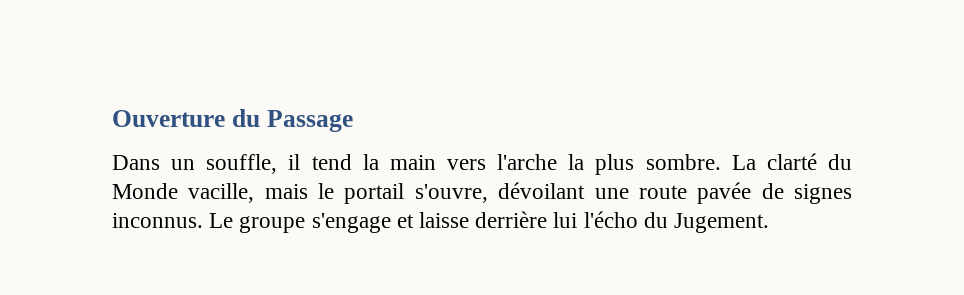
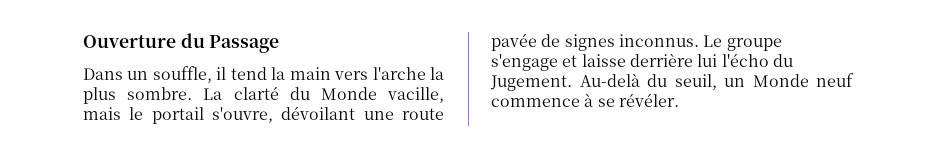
+ Au-delà du seuil, un Monde neuf commence à se révéler.

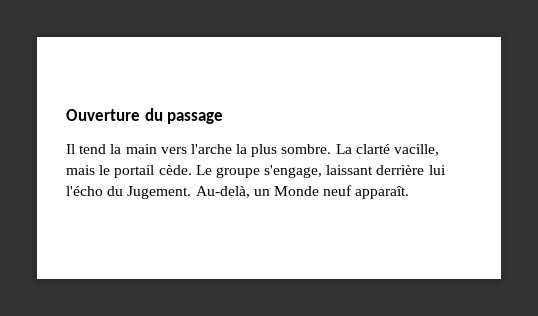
- Ouverture du Passage
- Dans un souffle, il tend la main vers l'arche la plus sombre.
+ Ouverture du passage
+ Il tend la main vers l'arche la plus sombre.
- La clarté du Monde vacille, mais le portail s'ouvre, dévoilant une route pavée de signes inconnus. Le groupe s'engage et laisse derrière lui l'écho du Jugement.
+ La clarté vacille, mais le portail cède. Le groupe s'engage, laissant derrière lui l'écho du Jugement.
- Au-delà du seuil, un Monde neuf commence à se révéler.
+ Au-delà, un Monde neuf apparaît.

